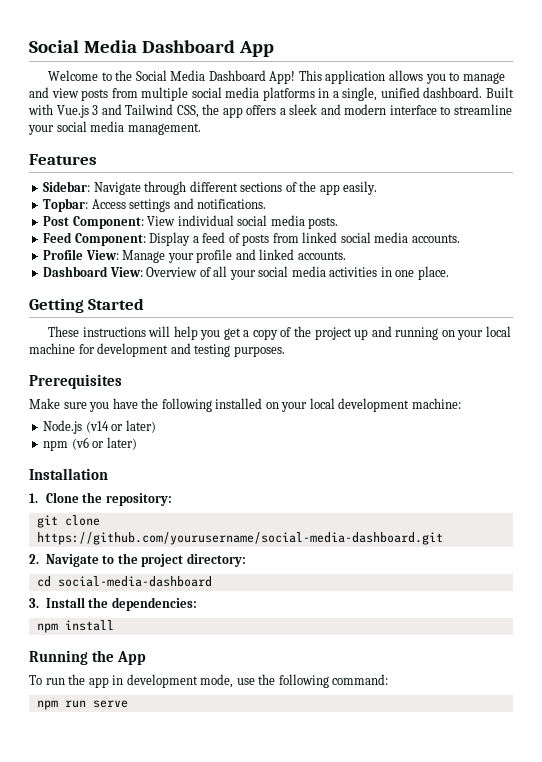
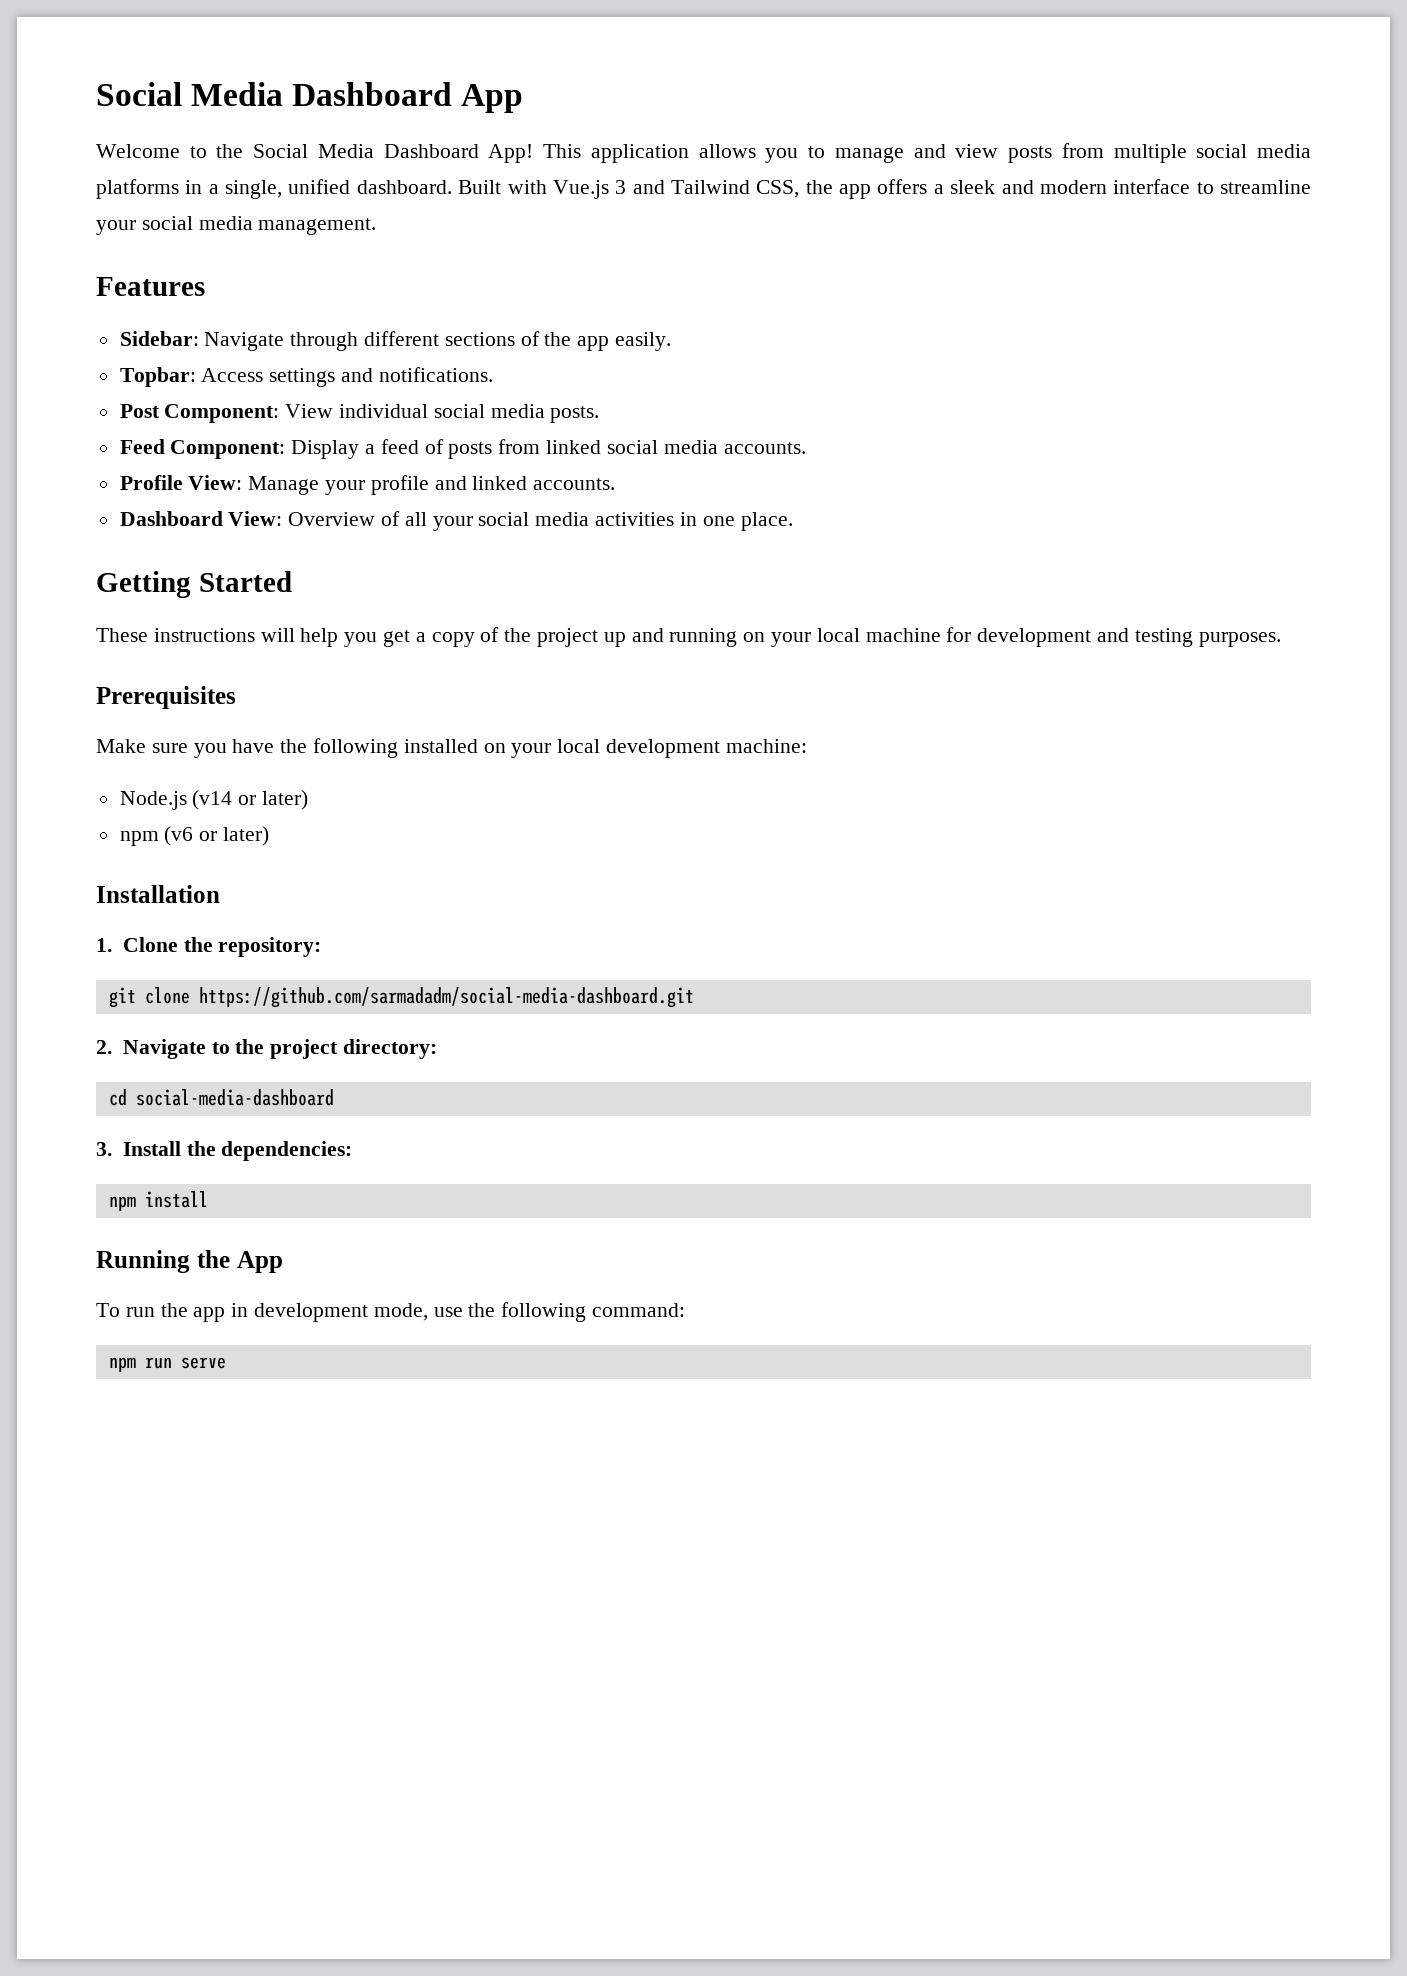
- git clone https://github.com/yourusername/social-media-dashboard.git
+ git clone https://github.com/sarmadadm/social-media-dashboard.git

